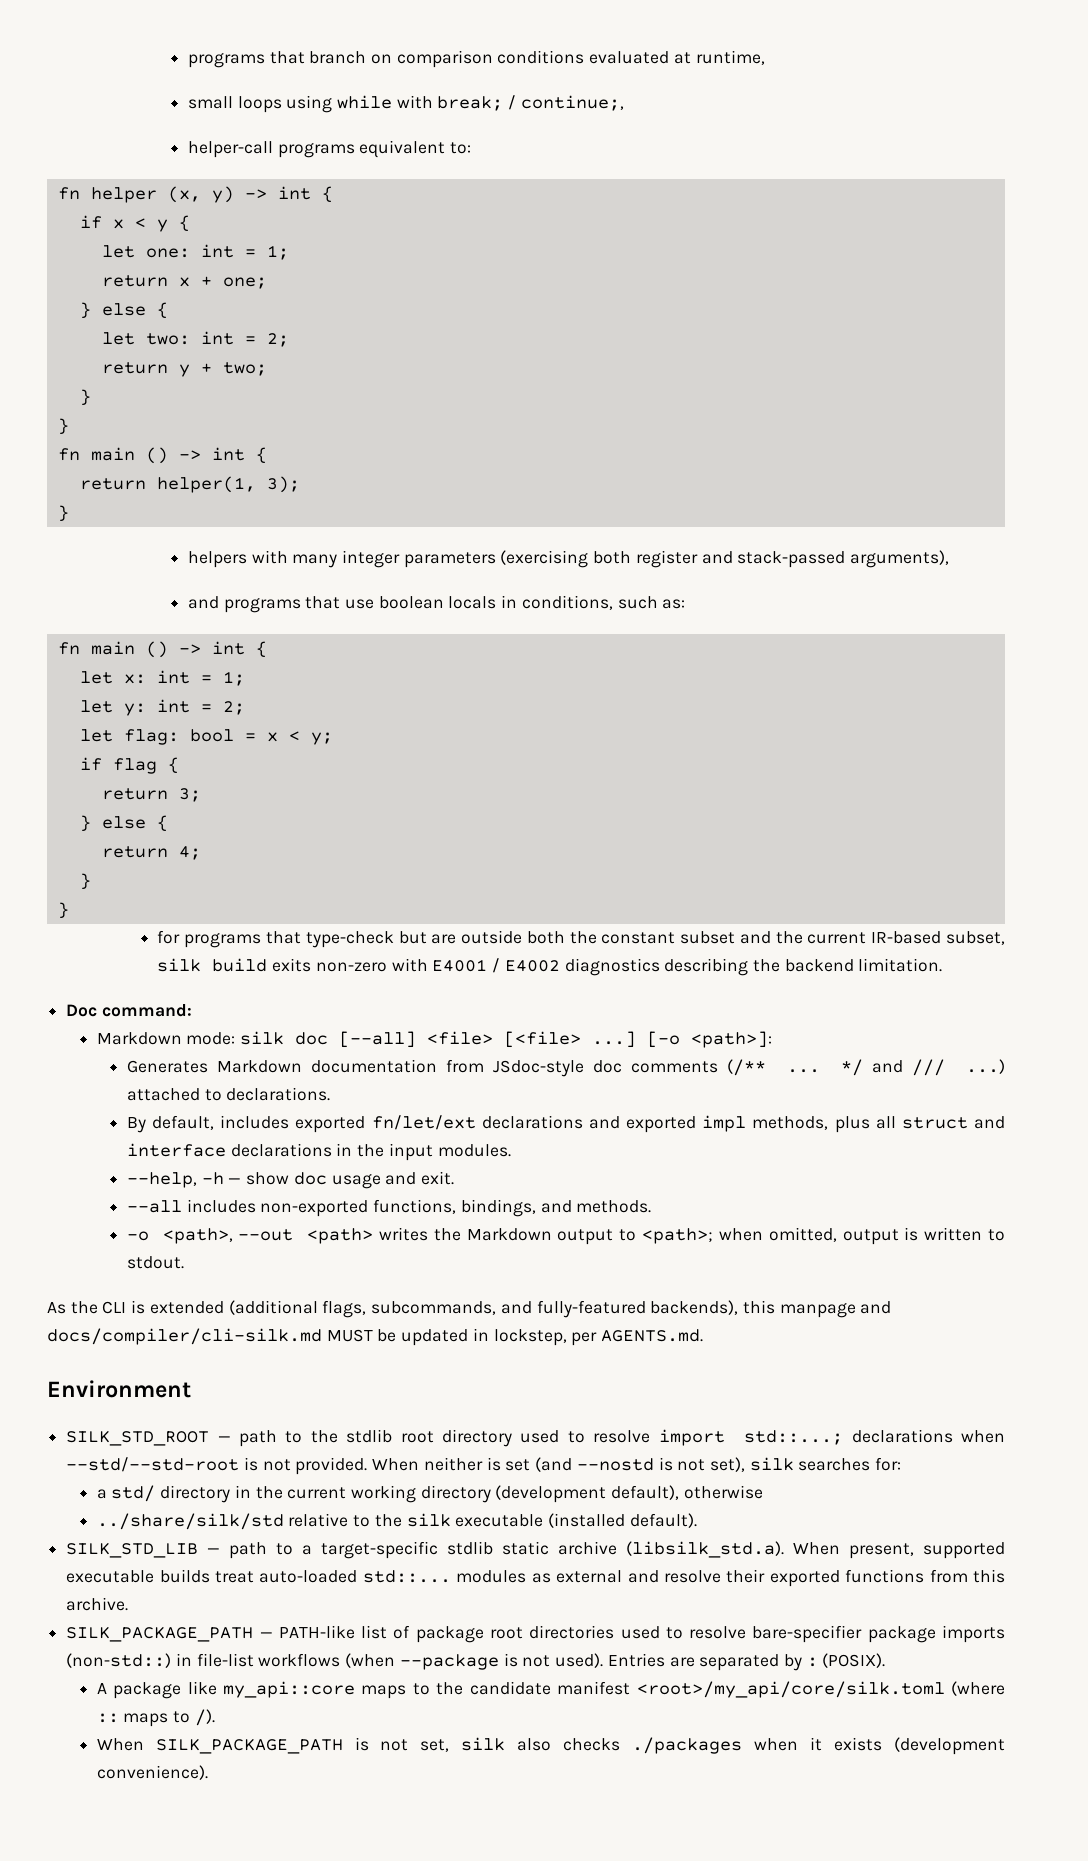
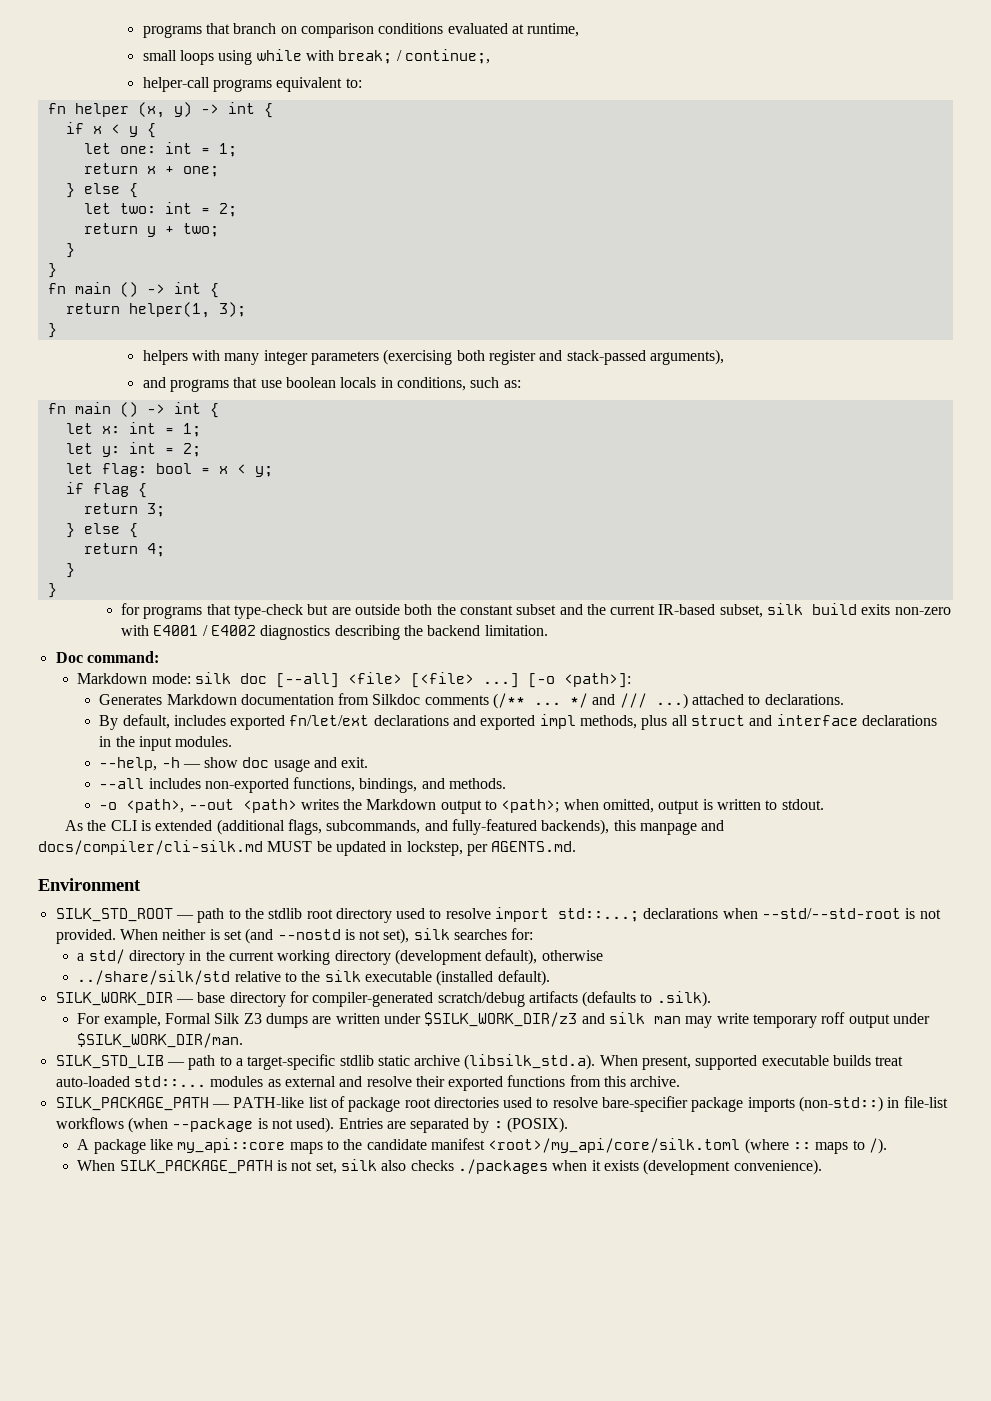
- Generates Markdown documentation from JSdoc-style doc comments (/** ...
+ Generates Markdown documentation from Silkdoc comments (/** ...
+ SILK_WORK_DIR — base directory for compiler-generated scratch/debug artifacts (defaults to .silk).
+ For example, Formal Silk Z3 dumps are written under $SILK_WORK_DIR/z3 and silk man may write temporary roff output under $SILK_WORK_DIR/man.

